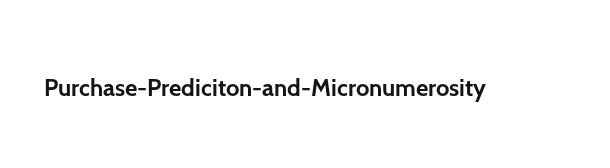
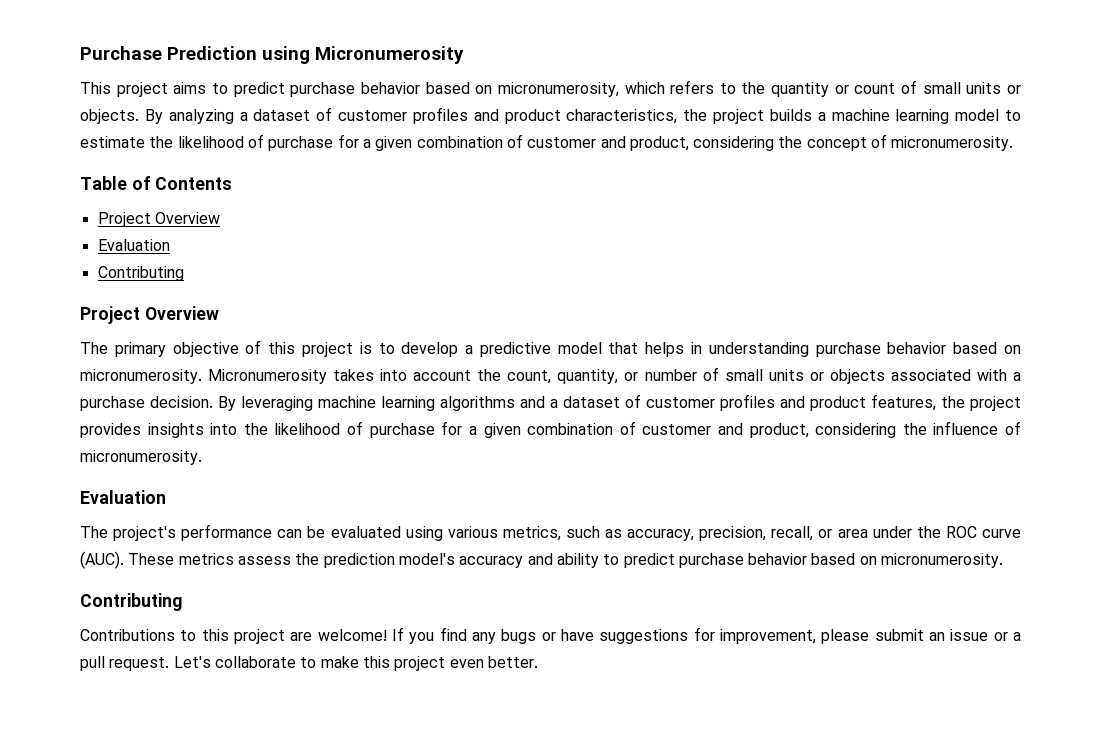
- Purchase-Prediciton-and-Micronumerosity
+ Purchase Prediction using Micronumerosity
+ This project aims to predict purchase behavior based on micronumerosity, which refers to the quantity or count of small units or objects. By analyzing a dataset of customer profiles and product characteristics, the project builds a machine learning model to estimate the likelihood of purchase for a given combination of customer and product, considering the concept of micronumerosity.
+ Table of Contents
+ Project Overview
+ Evaluation
+ Contributing
+ Project Overview
+ The primary objective of this project is to develop a predictive model that helps in understanding purchase behavior based on micronumerosity. Micronumerosity takes into account the count, quantity, or number of small units or objects associated with a purchase decision. By leveraging machine learning algorithms and a dataset of customer profiles and product features, the project provides insights into the likelihood of purchase for a given combination of customer and product, considering the influence of micronumerosity.
+ Evaluation
+ The project's performance can be evaluated using various metrics, such as accuracy, precision, recall, or area under the ROC curve (AUC). These metrics assess the prediction model's accuracy and ability to predict purchase behavior based on micronumerosity.
+ Contributing
+ Contributions to this project are welcome! If you find any bugs or have suggestions for improvement, please submit an issue or a pull request. Let's collaborate to make this project even better.

